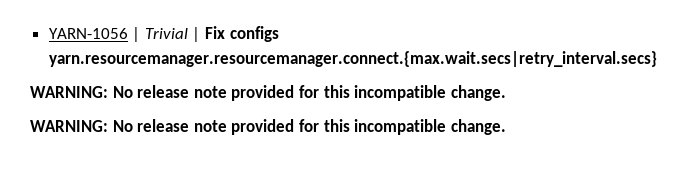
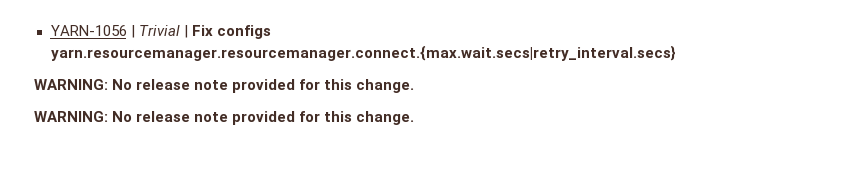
  YARN-1056 | Trivial | Fix configs yarn.resourcemanager.resourcemanager.connect.{max.wait.secs|retry_interval.secs}
- WARNING: No release note provided for this incompatible change.
- WARNING: No release note provided for this incompatible change.
+ WARNING: No release note provided for this change.
+ WARNING: No release note provided for this change.

